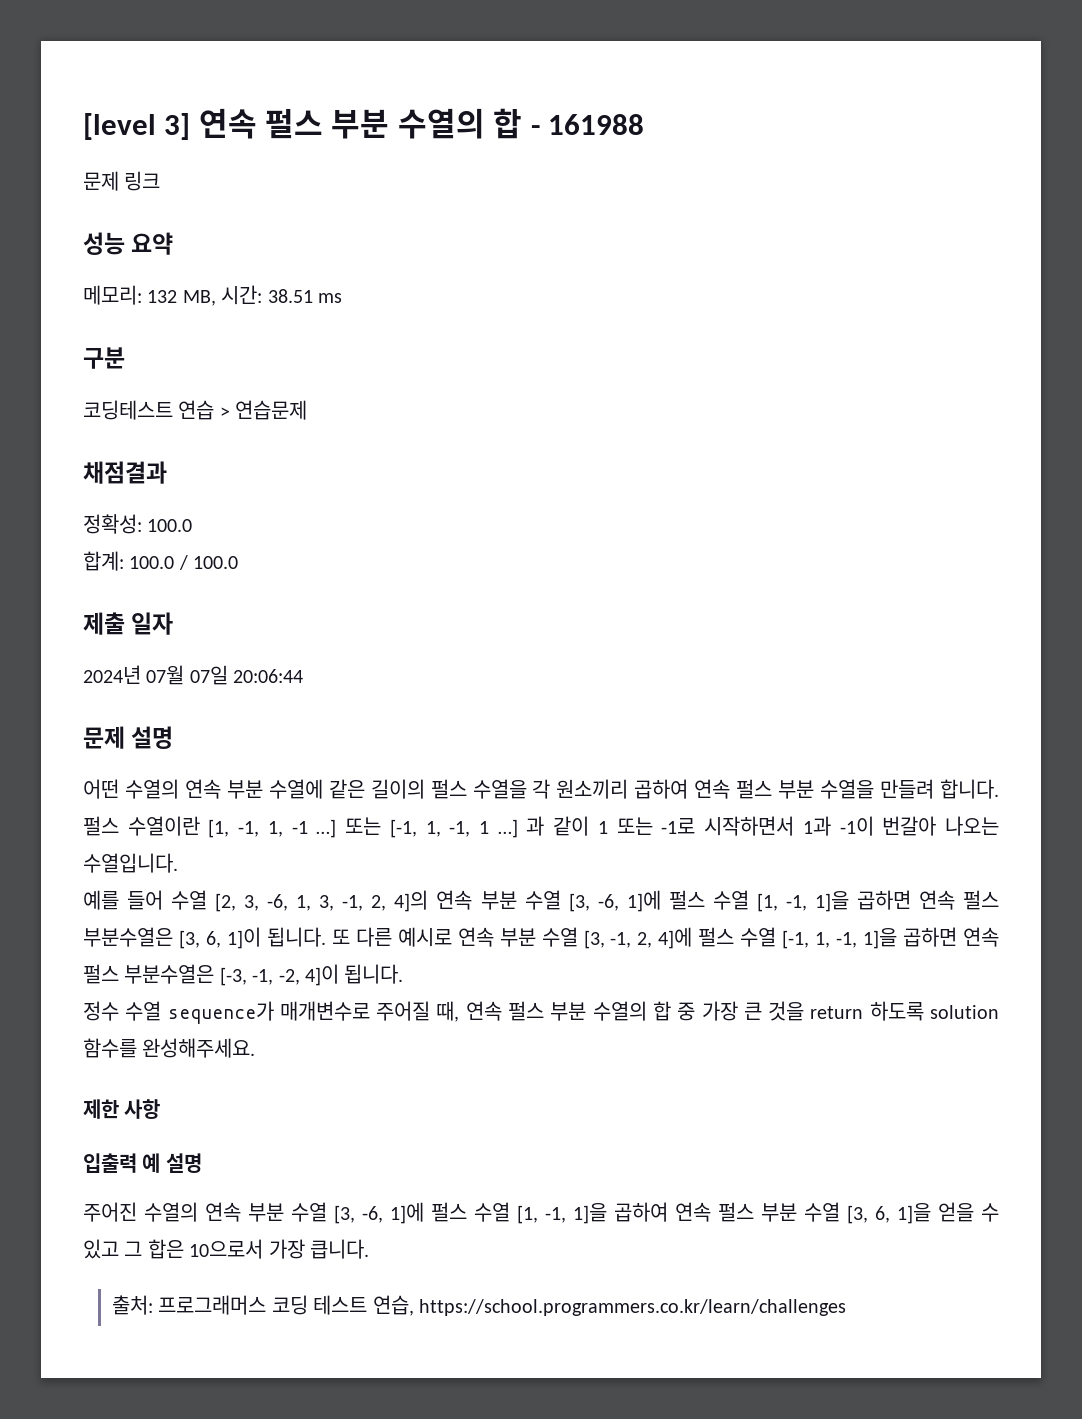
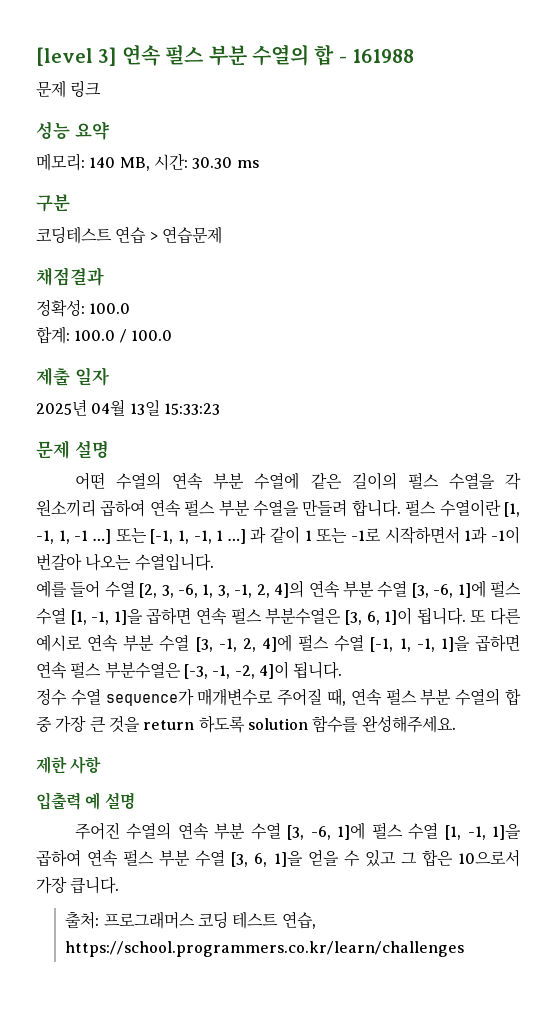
- 메모리: 132 MB, 시간: 38.51 ms
+ 메모리: 140 MB, 시간: 30.30 ms
- 2024년 07월 07일 20:06:44
+ 2025년 04월 13일 15:33:23

